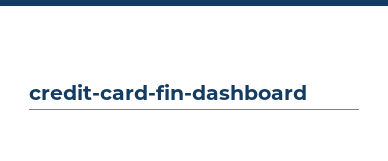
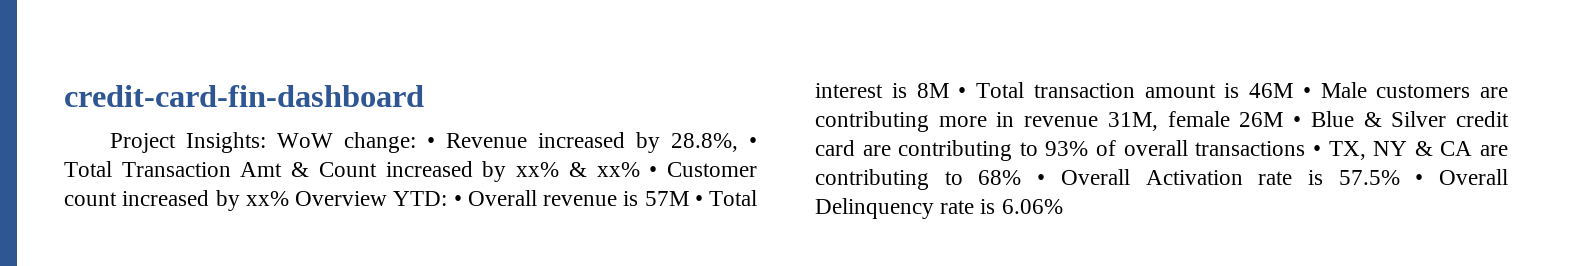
+ Project Insights: WoW change: • Revenue increased by 28.8%, • Total Transaction Amt & Count increased by xx% & xx% • Customer count increased by xx% Overview YTD: • Overall revenue is 57M • Total interest is 8M • Total transaction amount is 46M • Male customers are contributing more in revenue 31M, female 26M • Blue & Silver credit card are contributing to 93% of overall transactions • TX, NY & CA are contributing to 68% • Overall Activation rate is 57.5% • Overall Delinquency rate is 6.06%

